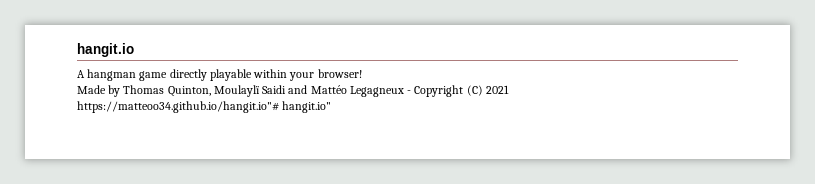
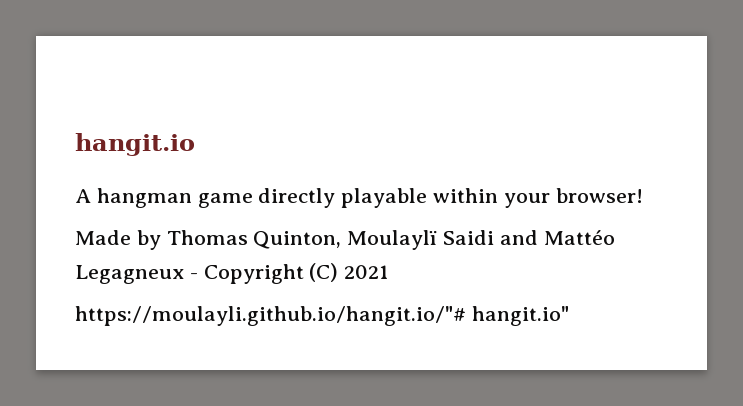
- https://matteoo34.github.io/hangit.io"# hangit.io"
+ https://moulayli.github.io/hangit.io/"# hangit.io"

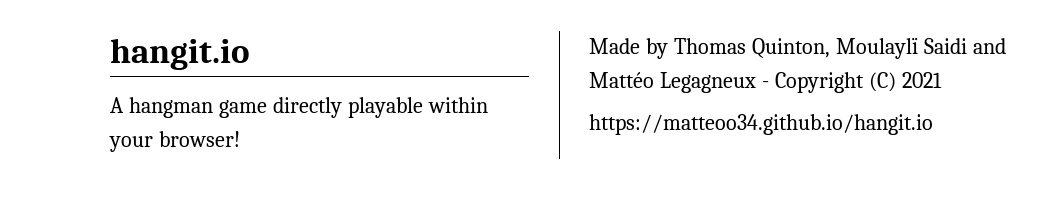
- https://moulayli.github.io/hangit.io/"# hangit.io"
+ https://matteoo34.github.io/hangit.io

